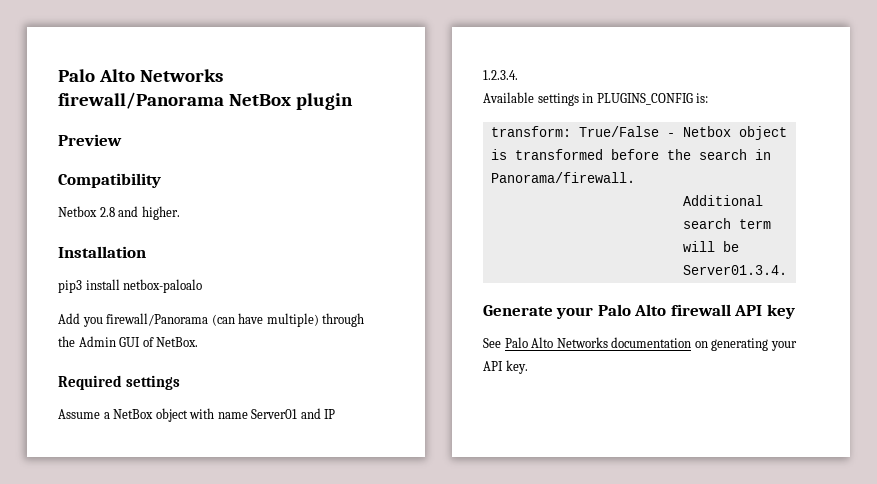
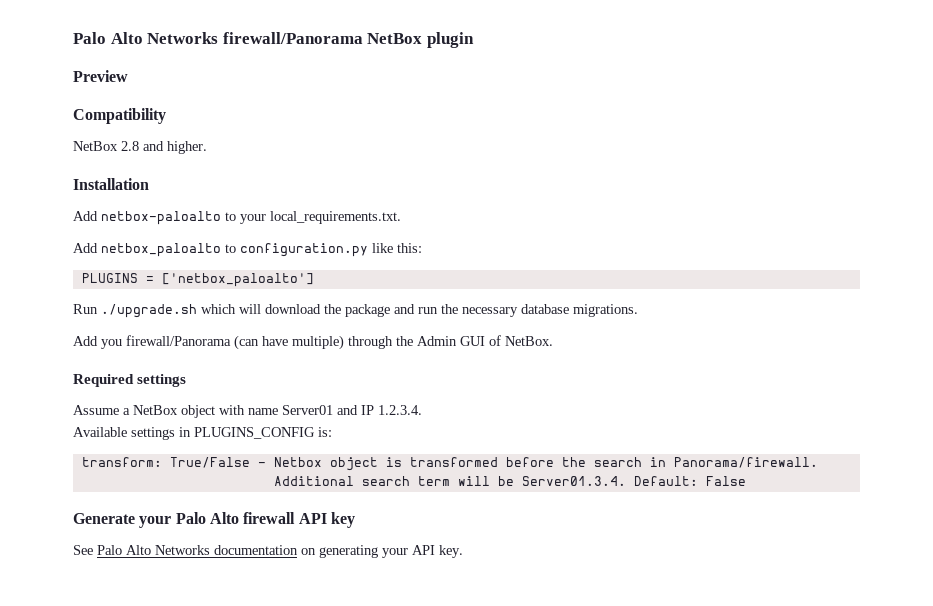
- Netbox 2.8 and higher.
+ NetBox 2.8 and higher.
- pip3 install netbox-paloalo
+ Add netbox-paloalto to your local_requirements.txt.
+ Add netbox_paloalto to configuration.py like this:
+ PLUGINS = ['netbox_paloalto']
+ Run ./upgrade.sh which will download the package and run the necessary database migrations.
- Additional search term will be Server01.3.4.
+ Additional search term will be Server01.3.4. Default: False

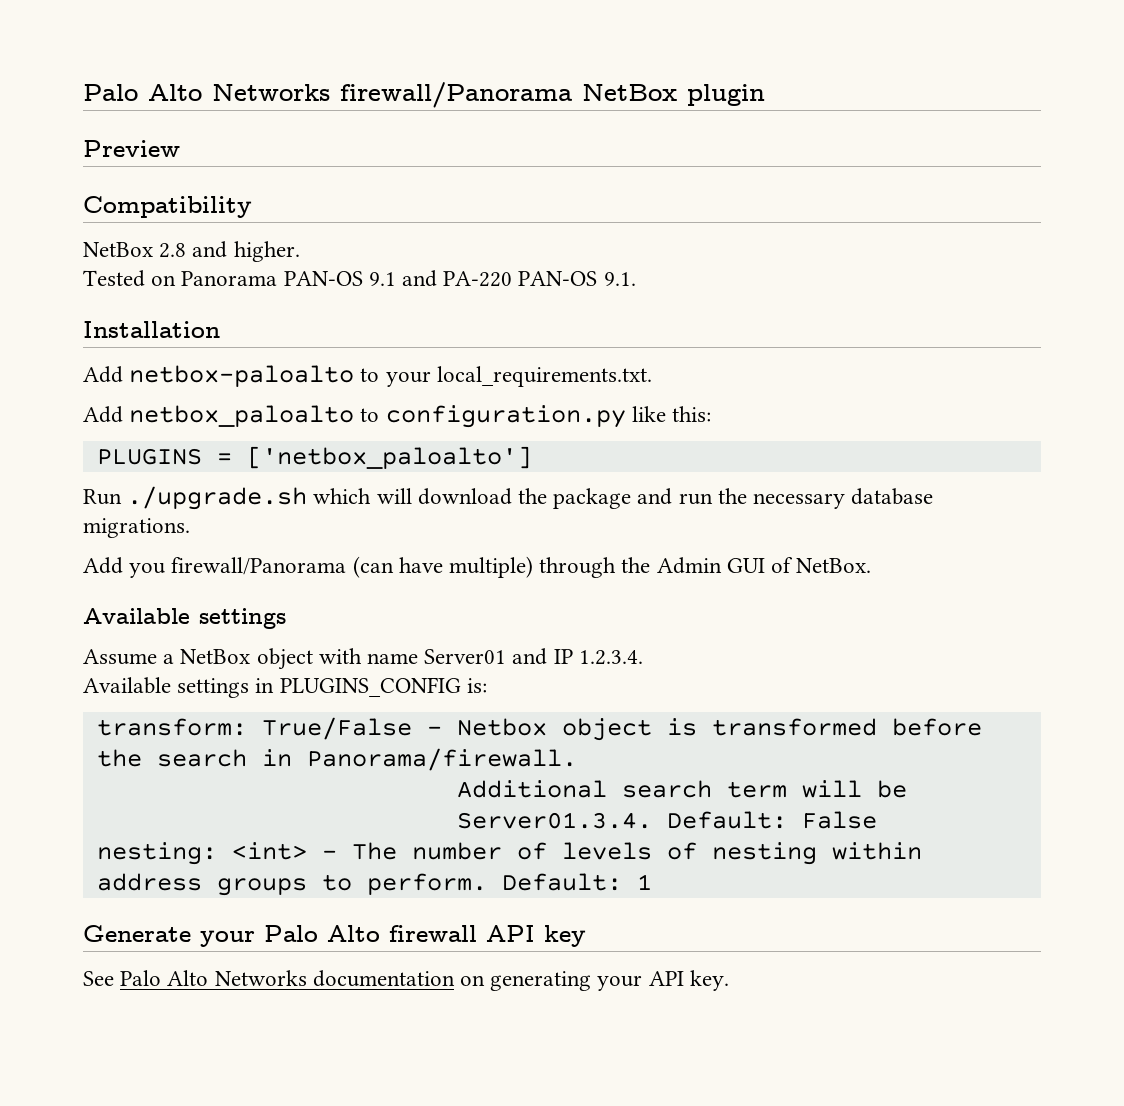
+ Tested on Panorama PAN-OS 9.1 and PA-220 PAN-OS 9.1.
  Add you firewall/Panorama (can have multiple) through the Admin GUI of NetBox.
- Required settings
+ Available settings
+ nesting: <int> - The number of levels of nesting within address groups to perform. Default: 1

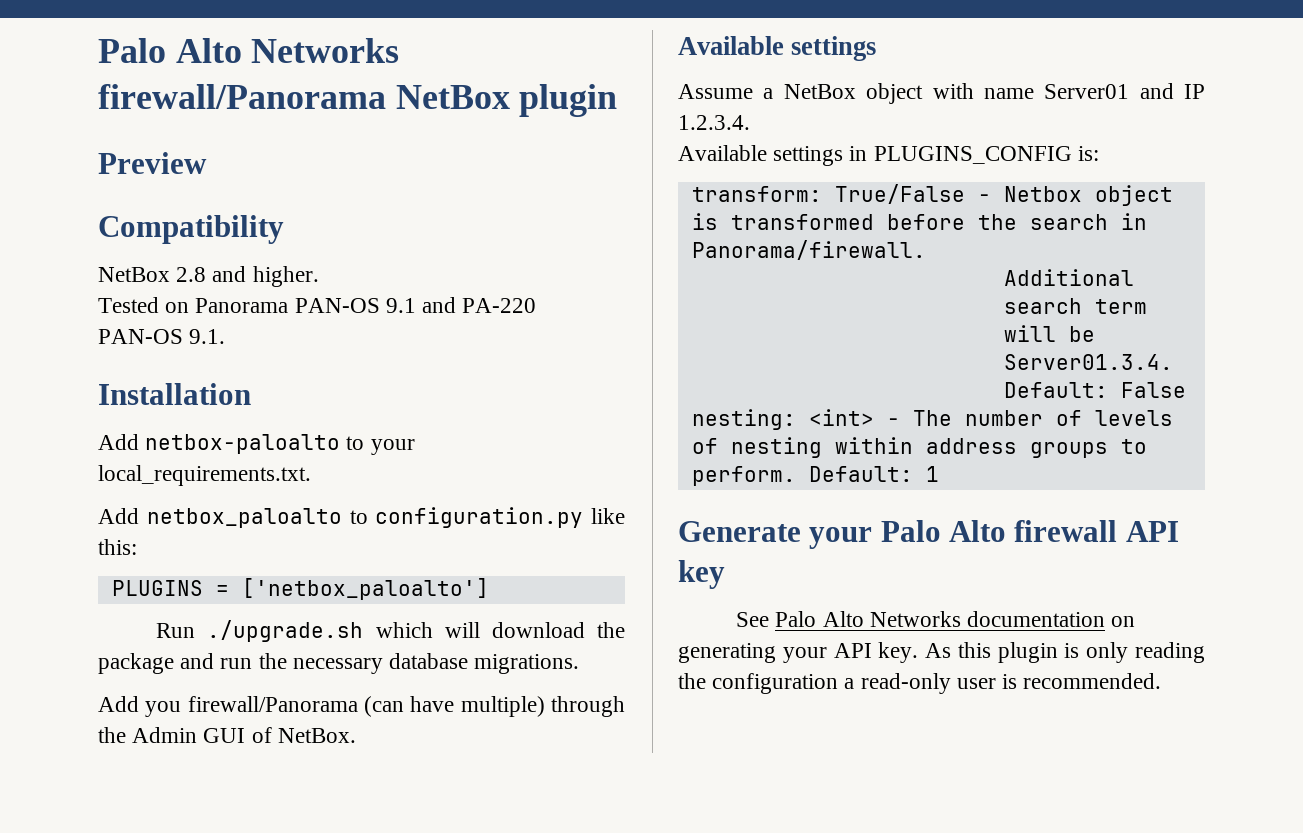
+ As this plugin is only reading the configuration a read-only user is recommended.

